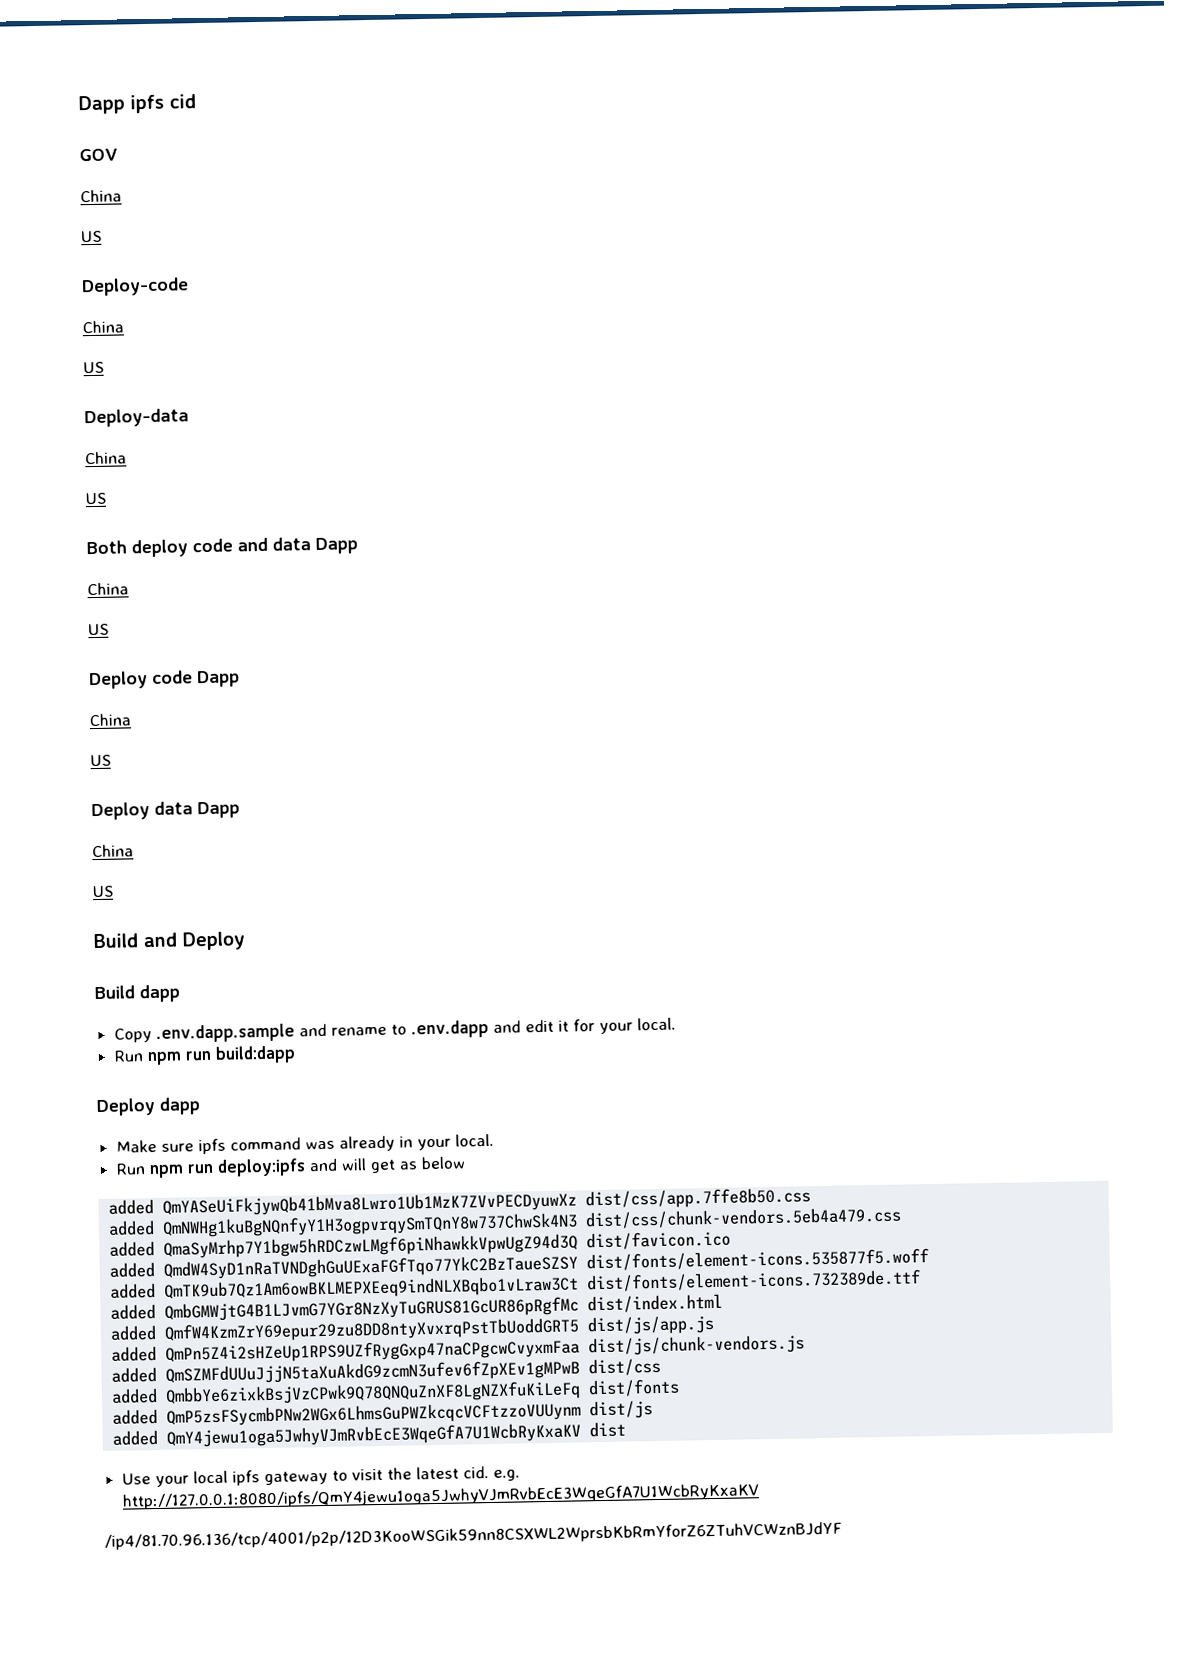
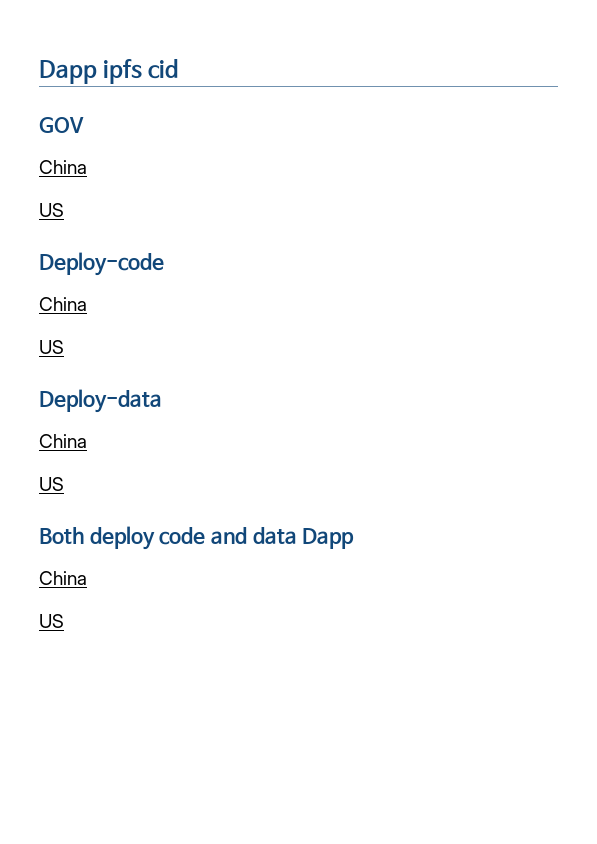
- Deploy code Dapp
- China
- US
- Deploy data Dapp
- China
- US
- Build and Deploy
- Build dapp
- Copy .env.dapp.sample and rename to .env.dapp and edit it for your local.
- Run npm run build:dapp
- Deploy dapp
- Make sure ipfs command was already in your local.
- Run npm run deploy:ipfs and will get as below
- added QmYASeUiFkjywQb41bMva8Lwro1Ub1MzK7ZVvPECDyuwXz dist/css/app.7ffe8b50.css
- added QmNWHg1kuBgNQnfyY1H3ogpvrqySmTQnY8w737ChwSk4N3 dist/css/chunk-vendors.5eb4a479.css
- added QmaSyMrhp7Y1bgw5hRDCzwLMgf6piNhawkkVpwUgZ94d3Q dist/favicon.ico
- added QmdW4SyD1nRaTVNDghGuUExaFGfTqo77YkC2BzTaueSZSY dist/fonts/element-icons.535877f5.woff
- added QmTK9ub7Qz1Am6owBKLMEPXEeq9indNLXBqbo1vLraw3Ct dist/fonts/element-icons.732389de.ttf
- added QmbGMWjtG4B1LJvmG7YGr8NzXyTuGRUS81GcUR86pRgfMc dist/index.html
- added QmfW4KzmZrY69epur29zu8DD8ntyXvxrqPstTbUoddGRT5 dist/js/app.js
- added QmPn5Z4i2sHZeUp1RPS9UZfRygGxp47naCPgcwCvyxmFaa dist/js/chunk-vendors.js
- added QmSZMFdUUuJjjN5taXuAkdG9zcmN3ufev6fZpXEv1gMPwB dist/css
- added QmbbYe6zixkBsjVzCPwk9Q78QNQuZnXF8LgNZXfuKiLeFq dist/fonts
- added QmP5zsFSycmbPNw2WGx6LhmsGuPWZkcqcVCFtzzoVUUynm dist/js
- added QmY4jewu1oga5JwhyVJmRvbEcE3WqeGfA7U1WcbRyKxaKV dist
- Use your local ipfs gateway to visit the latest cid. e.g. http://127.0.0.1:8080/ipfs/QmY4jewu1oga5JwhyVJmRvbEcE3WqeGfA7U1WcbRyKxaKV
- /ip4/81.70.96.136/tcp/4001/p2p/12D3KooWSGik59nn8CSXWL2WprsbKbRmYforZ6ZTuhVCWznBJdYF

